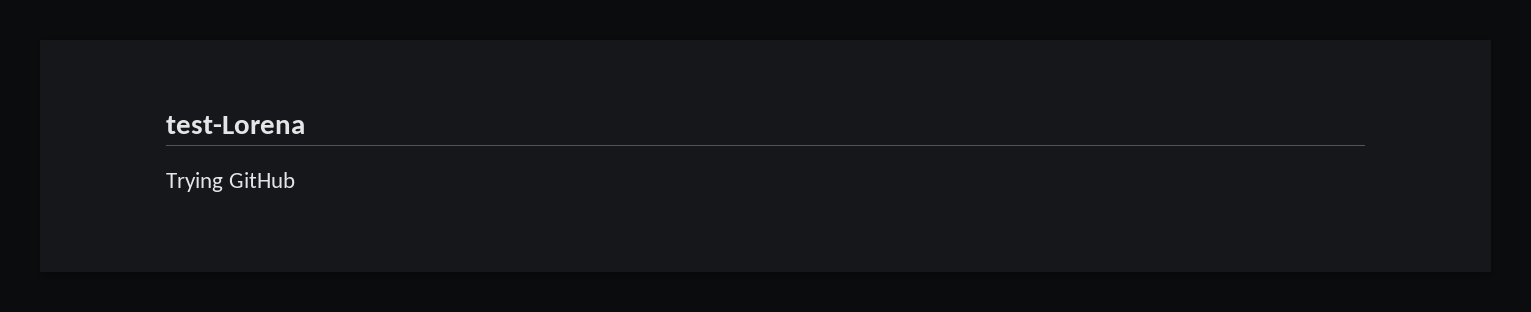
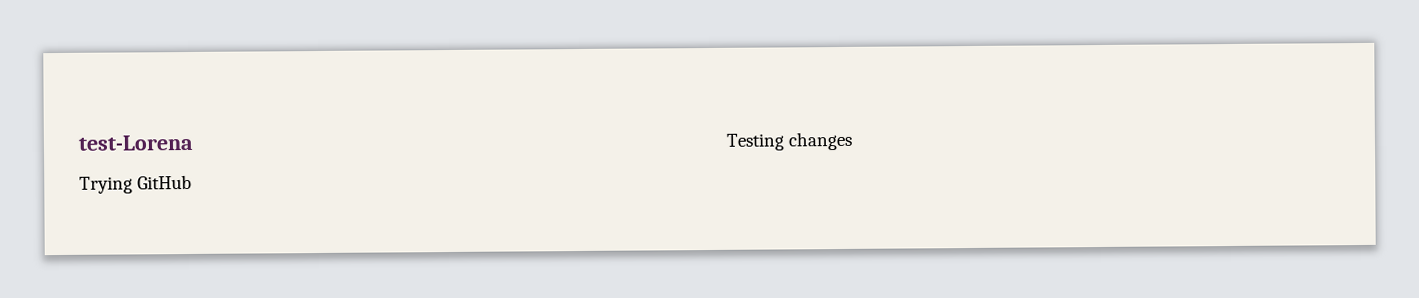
+ Testing changes

